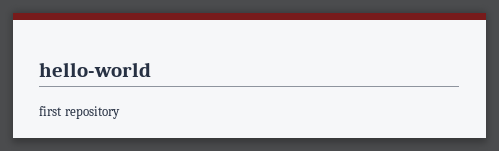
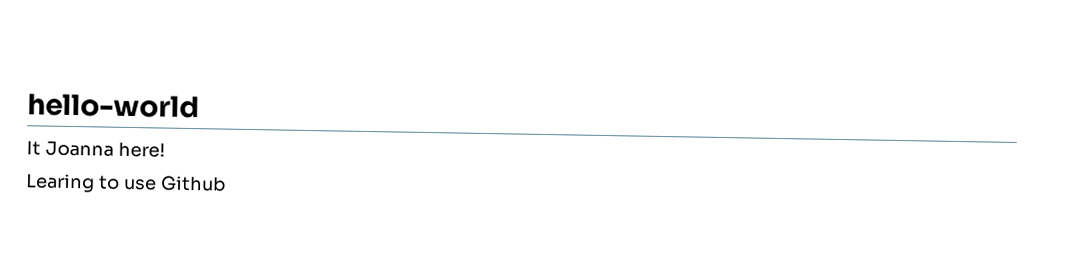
- first repository
+ It Joanna here!
+ Learing to use Github

